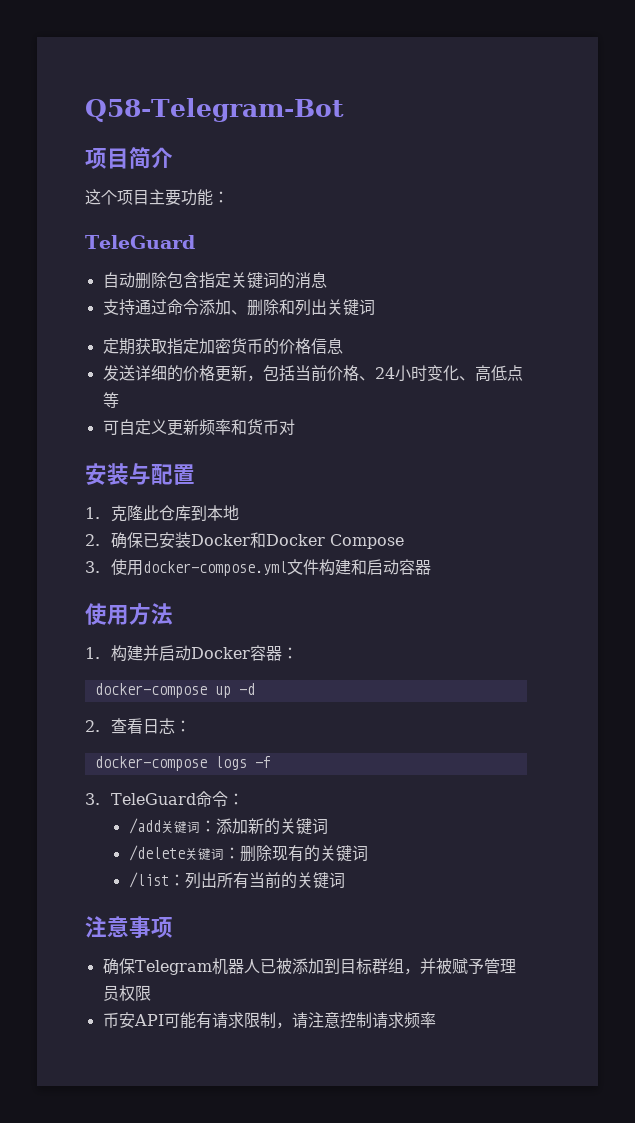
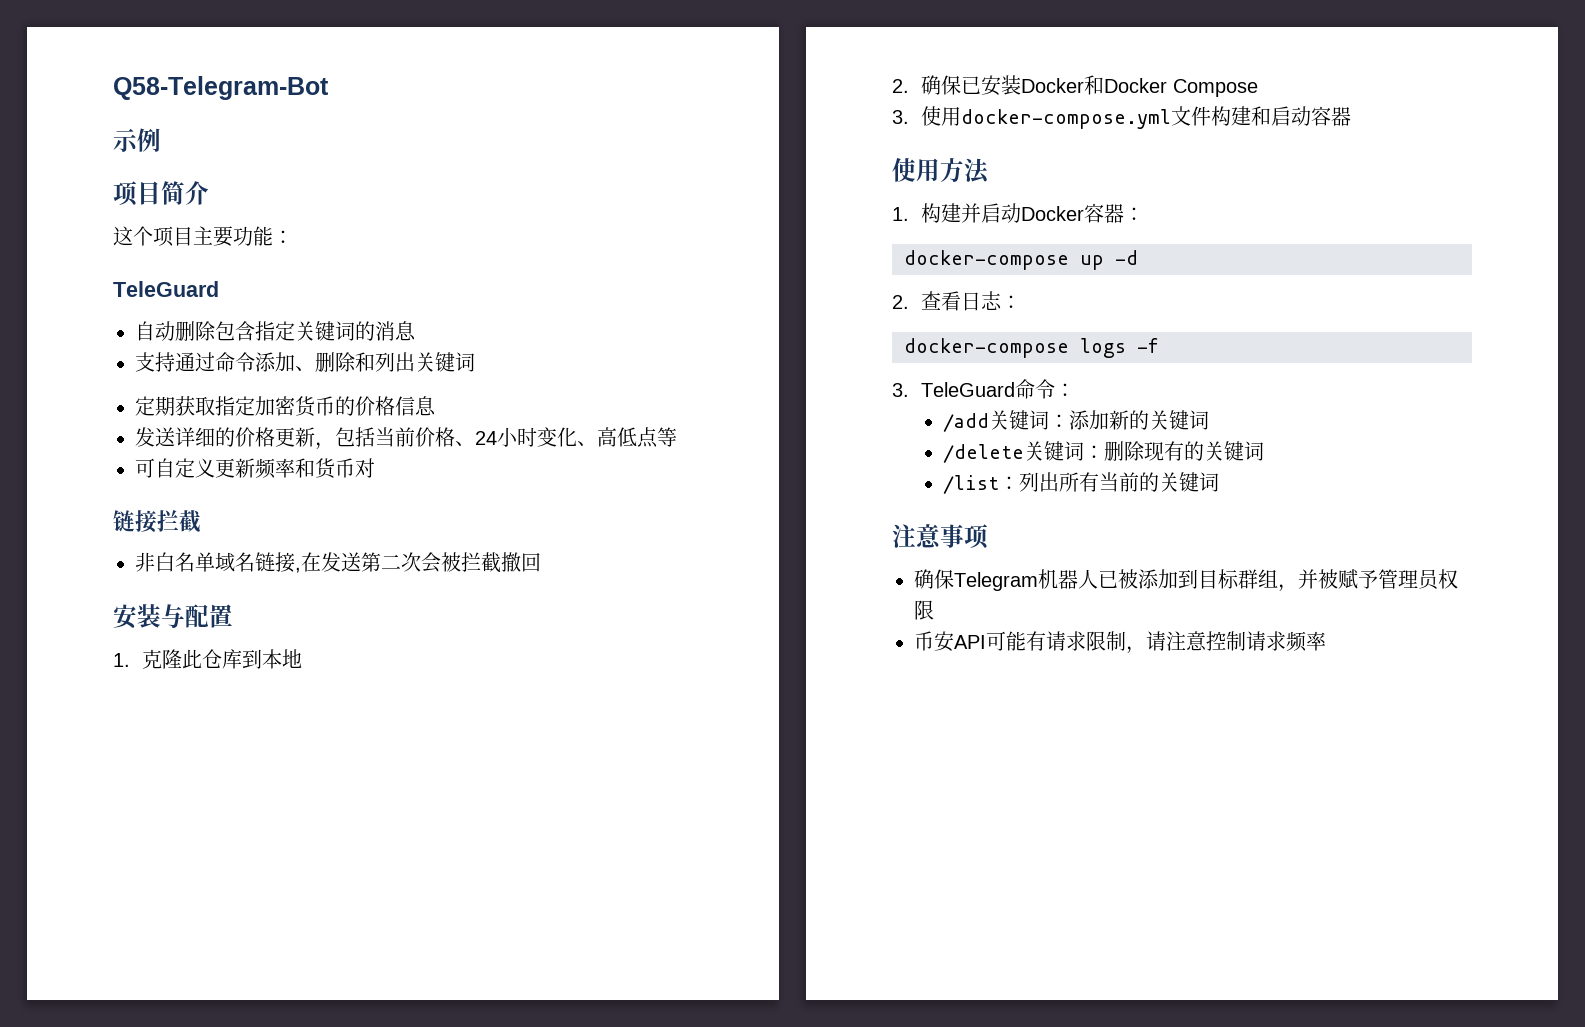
+ 示例
+ 链接拦截
+ 非白名单域名链接,在发送第二次会被拦截撤回

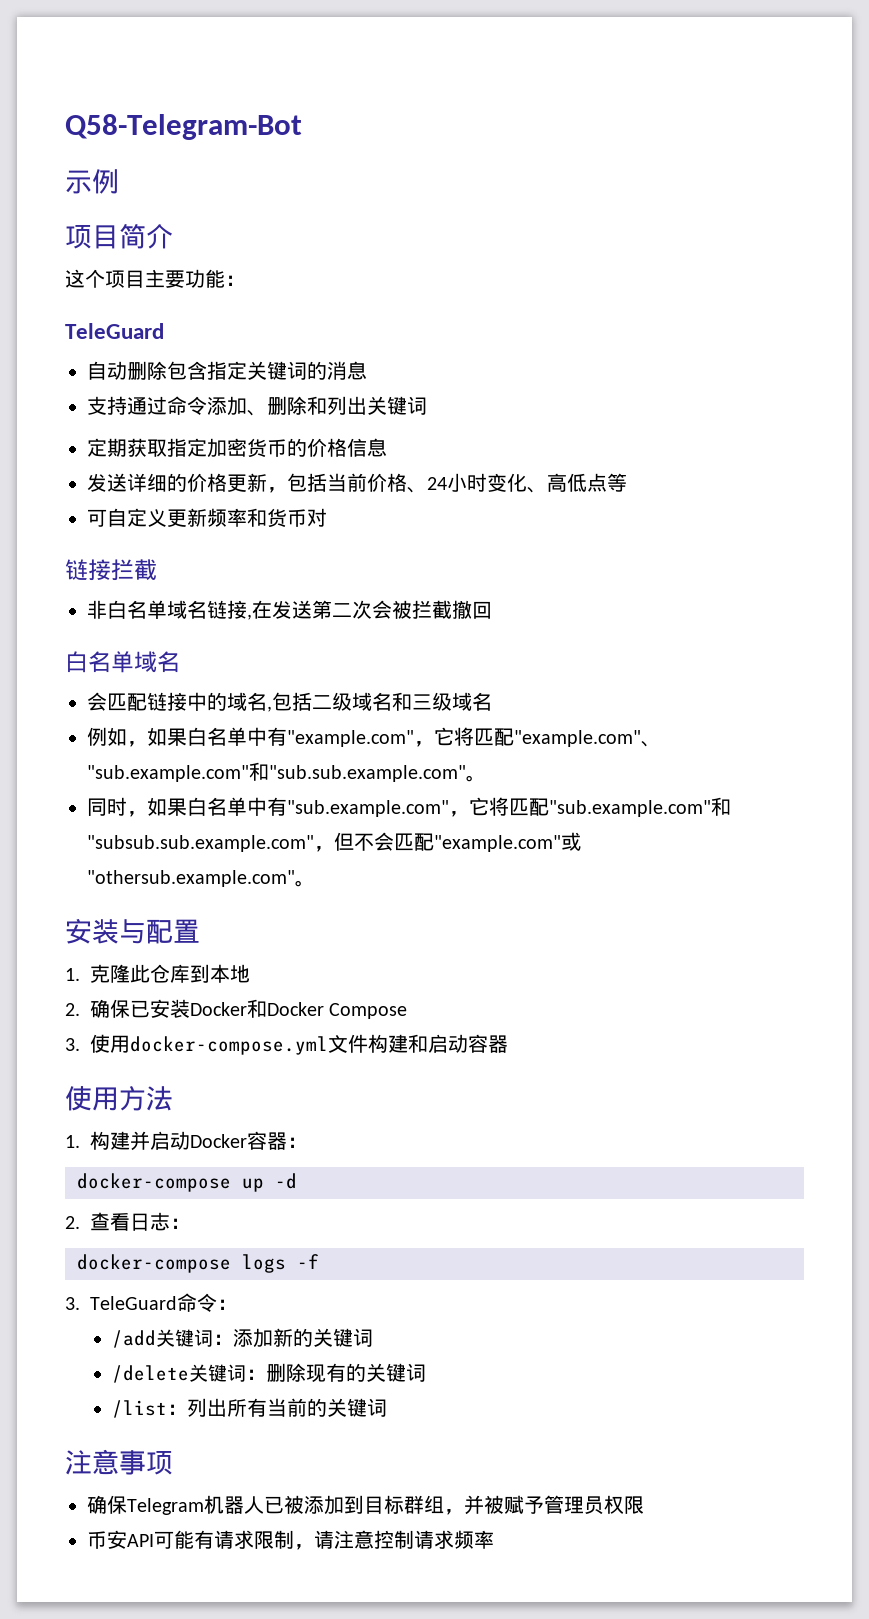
  非白名单域名链接,在发送第二次会被拦截撤回
+ 白名单域名
+ 会匹配链接中的域名,包括二级域名和三级域名
+ 例如，如果白名单中有"example.com"，它将匹配"example.com"、"sub.example.com"和"sub.sub.example.com"。
+ 同时，如果白名单中有"sub.example.com"，它将匹配"sub.example.com"和"subsub.sub.example.com"，但不会匹配"example.com"或"othersub.example.com"。

